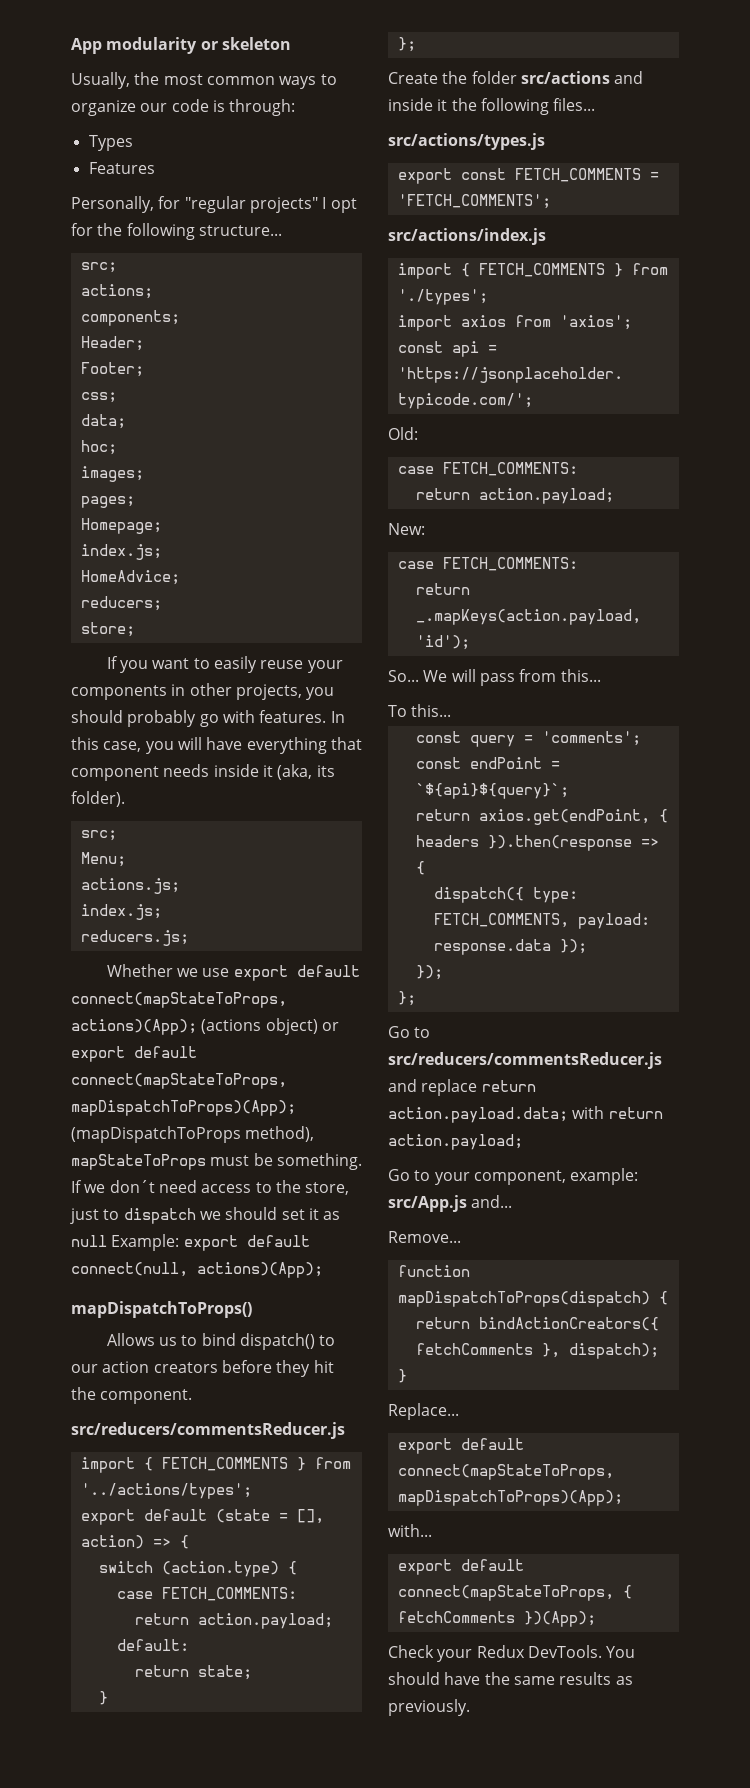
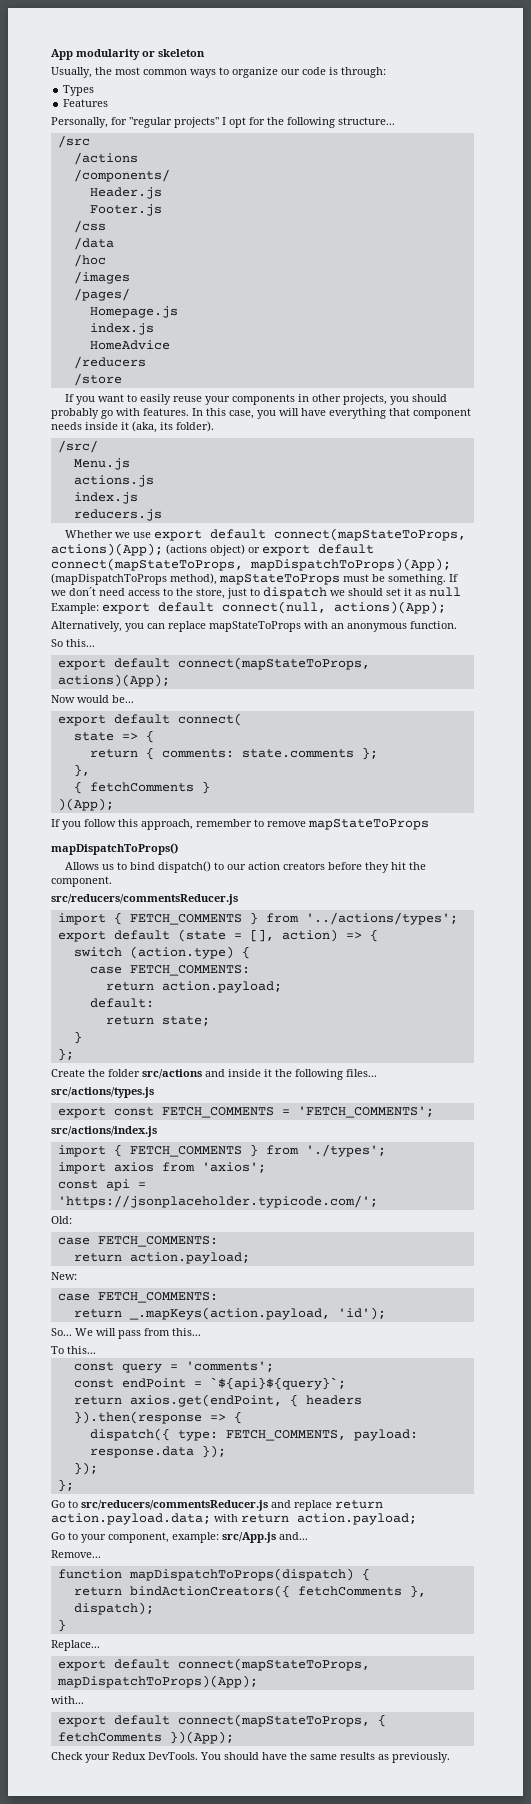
  Personally, for "regular projects" I opt for the following structure...
- src;
- actions;
- components;
- Header;
- Footer;
- css;
- data;
- hoc;
- images;
- pages;
- Homepage;
- index.js;
- HomeAdvice;
- reducers;
- store;
+ /src
+ /actions
+ /components/
+ Header.js
+ Footer.js
+ /css
+ /data
+ /hoc
+ /images
+ /pages/
+ Homepage.js
+ index.js
+ HomeAdvice
+ /reducers
+ /store
  In this case, you will have everything that component needs inside it (aka, its folder).
- src;
- Menu;
- actions.js;
- index.js;
- reducers.js;
+ /src/
+ Menu.js
+ actions.js
+ index.js
+ reducers.js
+ Alternatively, you can replace mapStateToProps with an anonymous function.
+ So this...
+ export default connect(mapStateToProps, actions)(App);
+ Now would be...
+ export default connect(
+ state => {
+ return { comments: state.comments };
+ },
+ { fetchComments }
+ )(App);
+ If you follow this approach, remember to remove mapStateToProps

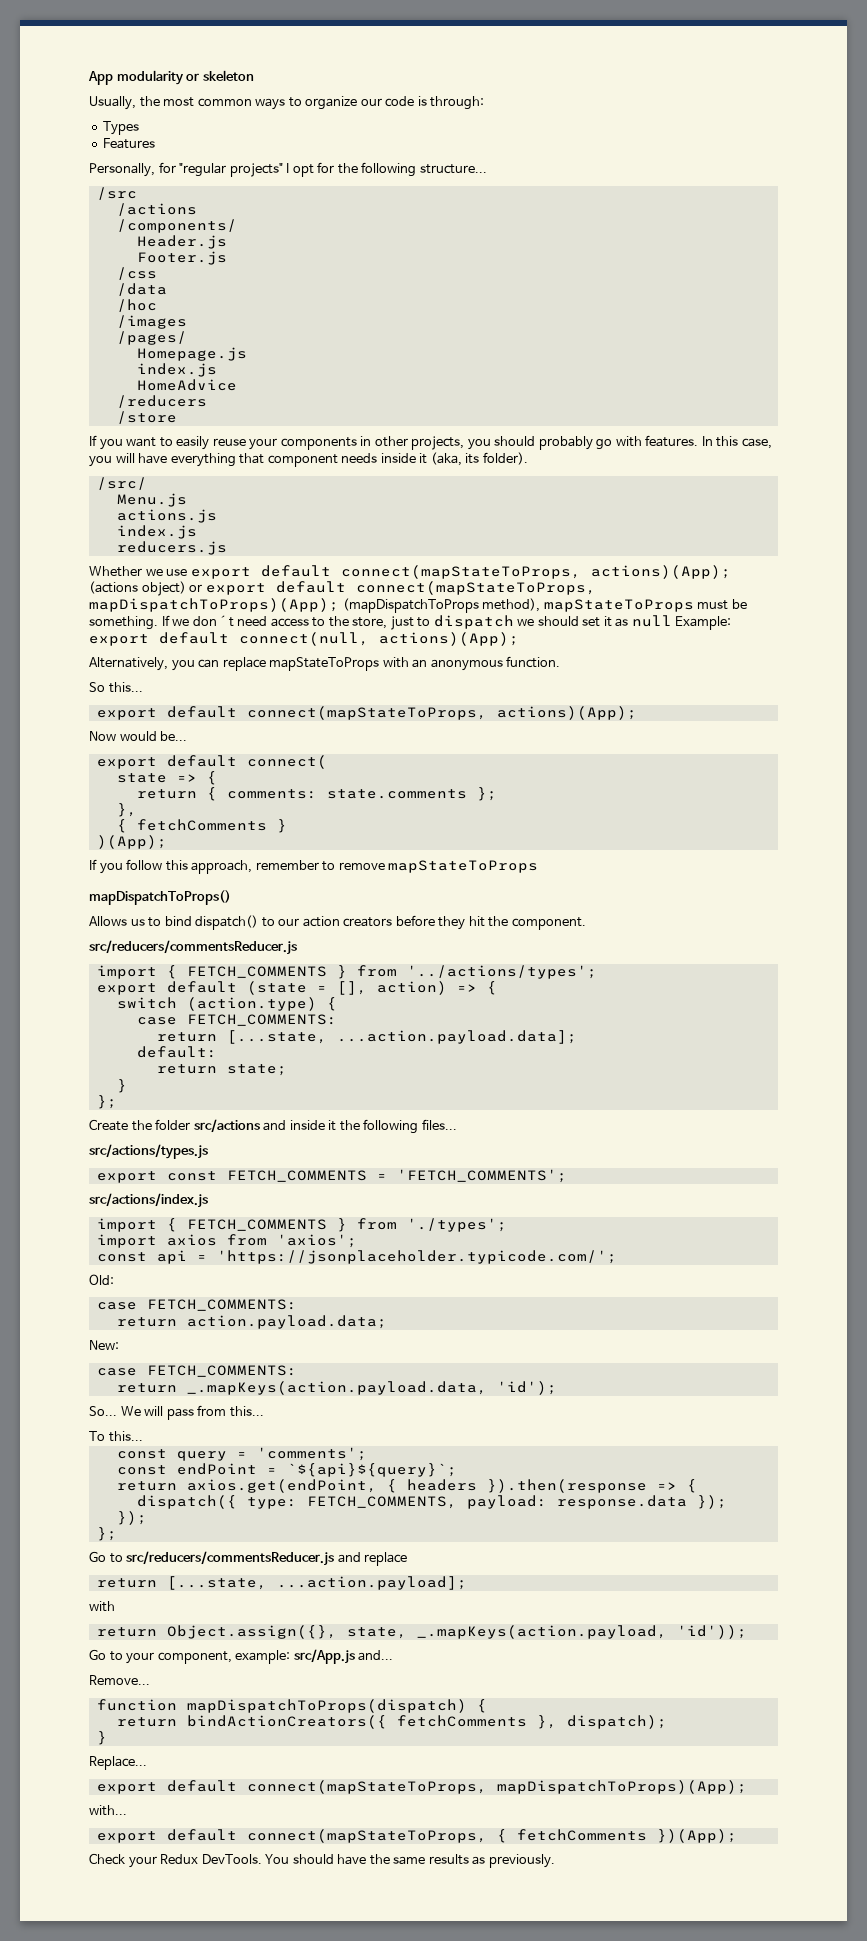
  switch (action.type) {
  case FETCH_COMMENTS:
- return action.payload;
+ return [...state, ...action.payload.data];
  Old:
  case FETCH_COMMENTS:
- return action.payload;
+ return action.payload.data;
- return _.mapKeys(action.payload, 'id');
+ return _.mapKeys(action.payload.data, 'id');
- Go to src/reducers/commentsReducer.js and replace return action.payload.data; with return action.payload;
+ Go to src/reducers/commentsReducer.js and replace
+ return [...state, ...action.payload];
+ with
+ return Object.assign({}, state, _.mapKeys(action.payload, 'id'));

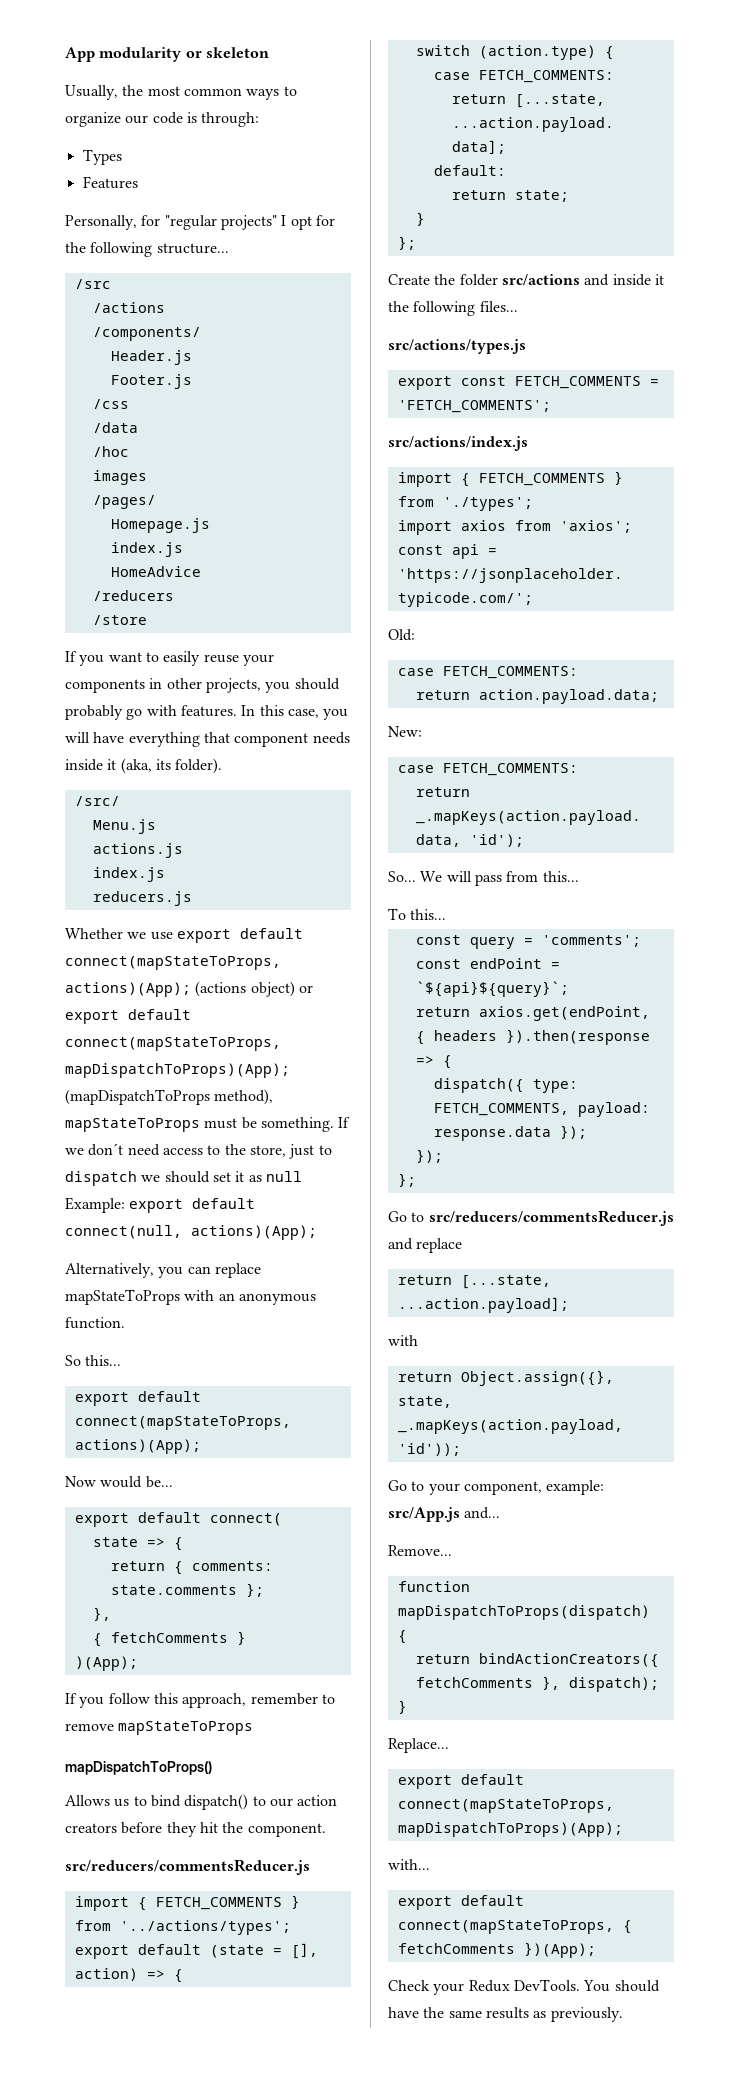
- /images
+ images

